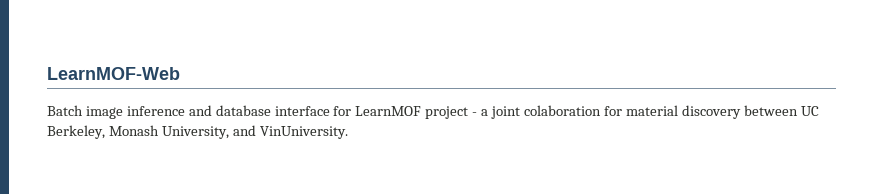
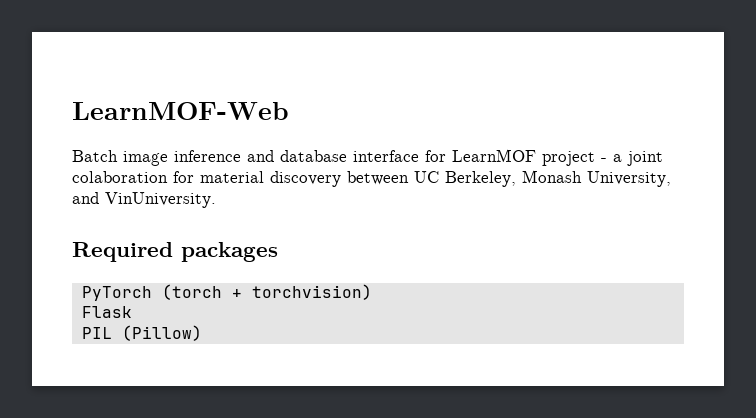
+ Required packages
+ PyTorch (torch + torchvision)
+ Flask
+ PIL (Pillow)

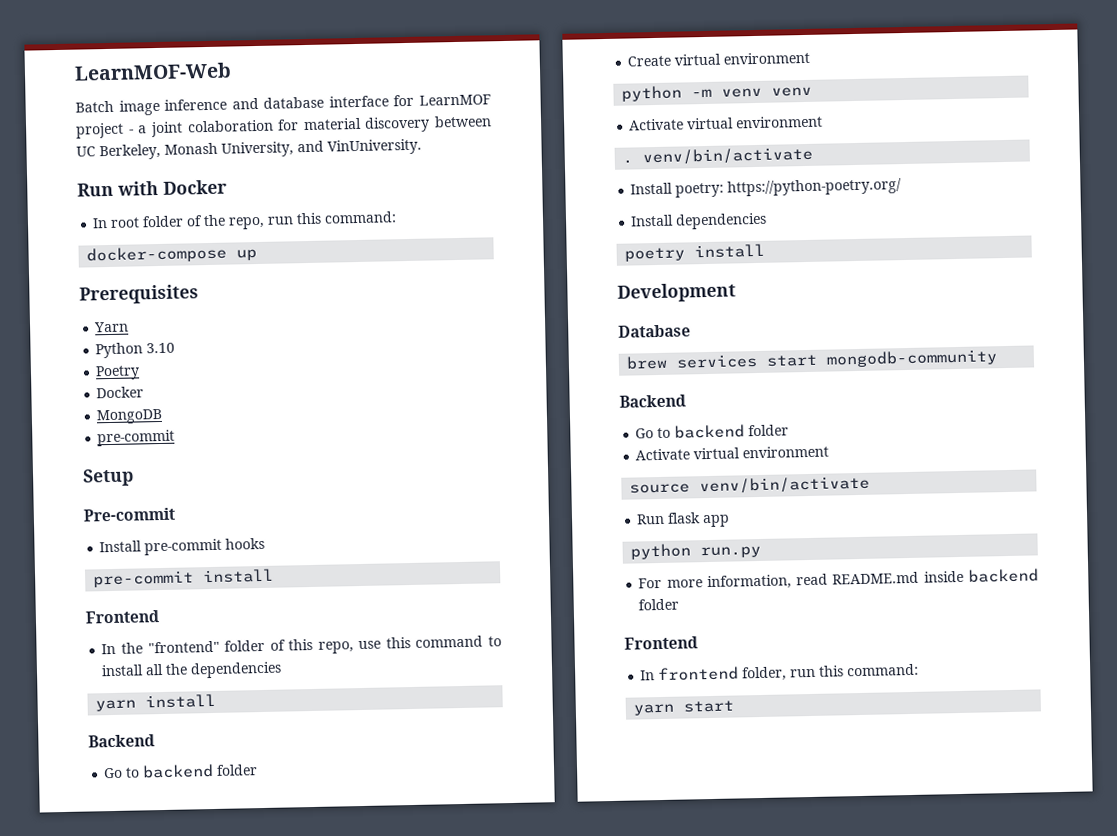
- Required packages
- PyTorch (torch + torchvision)
- Flask
- PIL (Pillow)
+ Run with Docker
+ In root folder of the repo, run this command:
+ docker-compose up
+ Prerequisites
+ Yarn
+ Python 3.10
+ Poetry
+ Docker
+ MongoDB
+ pre-commit
+ Setup
+ Pre-commit
+ Install pre-commit hooks
+ pre-commit install
+ Frontend
+ In the "frontend" folder of this repo, use this command to install all the dependencies
+ yarn install
+ Backend
+ Go to backend folder
+ Create virtual environment
+ python -m venv venv
+ Activate virtual environment
+ . venv/bin/activate
+ Install poetry: https://python-poetry.org/
+ Install dependencies
+ poetry install
+ Development
+ Database
+ brew services start mongodb-community
+ Backend
+ Go to backend folder
+ Activate virtual environment
+ source venv/bin/activate
+ Run flask app
+ python run.py
+ For more information, read README.md inside backend folder
+ Frontend
+ In frontend folder, run this command:
+ yarn start

